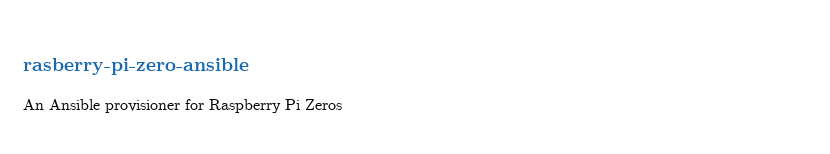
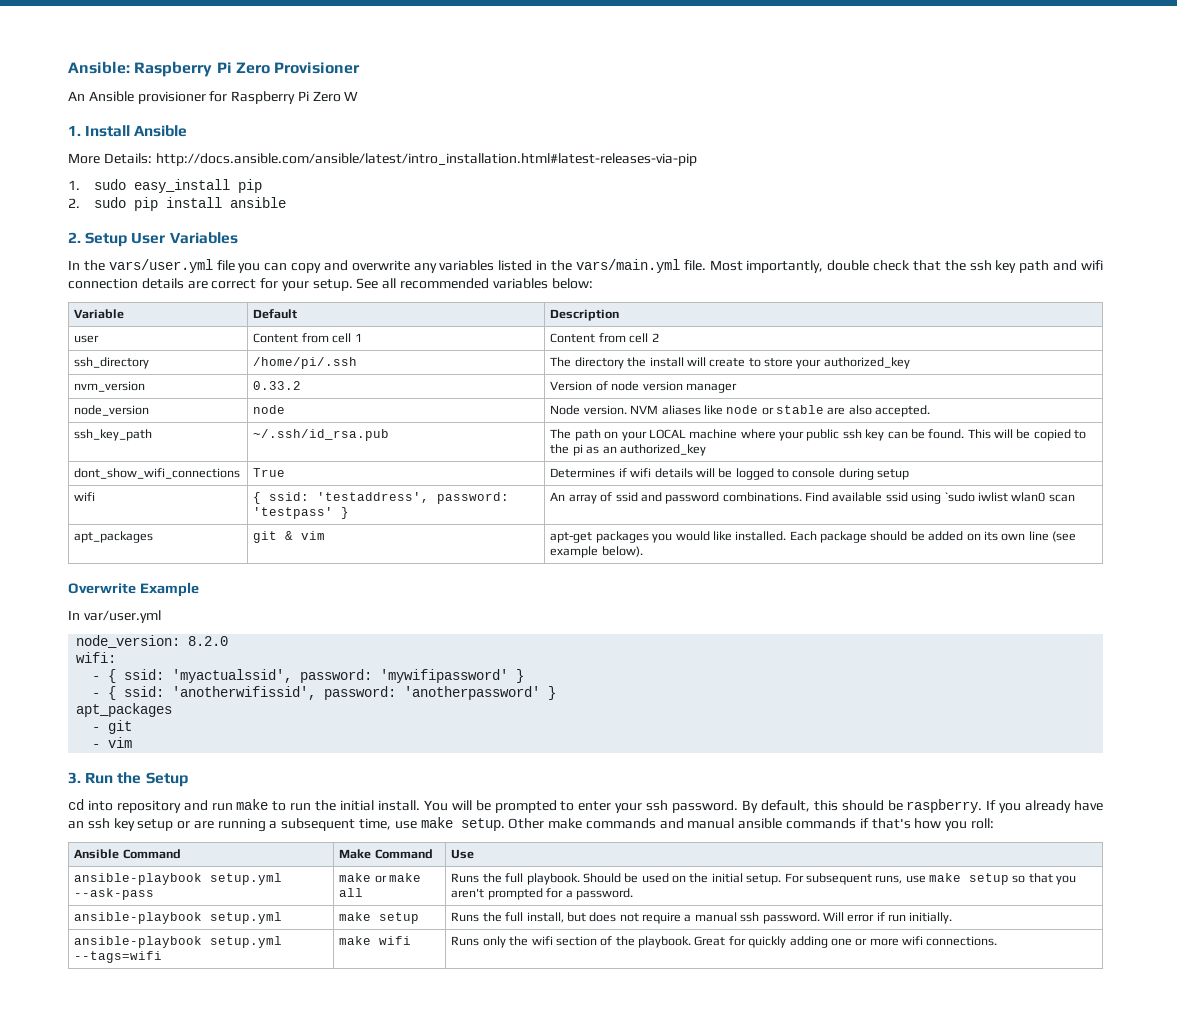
- rasberry-pi-zero-ansible
+ Ansible: Raspberry Pi Zero Provisioner
- An Ansible provisioner for Raspberry Pi Zeros
+ An Ansible provisioner for Raspberry Pi Zero W
+ 1. Install Ansible
+ More Details: http://docs.ansible.com/ansible/latest/intro_installation.html#latest-releases-via-pip
+ 1. sudo easy_install pip
+ 2. sudo pip install ansible
+ 2. Setup User Variables
+ In the vars/user.yml file you can copy and overwrite any variables listed in the vars/main.yml file. Most importantly, double check that the ssh key path and wifi connection details are correct for your setup. See all recommended variables below:
+ Variable | Default | Description
+ user | Content from cell 1 | Content from cell 2
+ ssh_directory | /home/pi/.ssh | The directory the install will create to store your authorized_key
+ nvm_version | 0.33.2 | Version of node version manager
+ node_version | node | Node version. NVM aliases like node or stable are also accepted.
+ ssh_key_path | ~/.ssh/id_rsa.pub | The path on your LOCAL machine where your public ssh key can be found. This will be copied to the pi as an authorized_key
+ dont_show_wifi_connections | True | Determines if wifi details will be logged to console during setup
+ wifi | { ssid: 'testaddress', password: 'testpass' } | An array of ssid and password combinations. Find available ssid using `sudo iwlist wlan0 scan
+ apt_packages | git & vim | apt-get packages you would like installed. Each package should be added on its own line (see example below).
+ Overwrite Example
+ In var/user.yml
+ node_version: 8.2.0
+ wifi:
+ - { ssid: 'myactualssid', password: 'mywifipassword' }
+ - { ssid: 'anotherwifissid', password: 'anotherpassword' }
+ apt_packages
+ - git
+ - vim
+ 3. Run the Setup
+ cd into repository and run make to run the initial install. You will be prompted to enter your ssh password. By default, this should be raspberry. If you already have an ssh key setup or are running a subsequent time, use make setup. Other make commands and manual ansible commands if that's how you roll:
+ Ansible Command | Make Command | Use
+ ansible-playbook setup.yml --ask-pass | make or make all | Runs the full playbook. Should be used on the initial setup. For subsequent runs, use make setup so that you aren't prompted for a password.
+ ansible-playbook setup.yml | make setup | Runs the full install, but does not require a manual ssh password. Will error if run initially.
+ ansible-playbook setup.yml --tags=wifi | make wifi | Runs only the wifi section of the playbook. Great for quickly adding one or more wifi connections.

